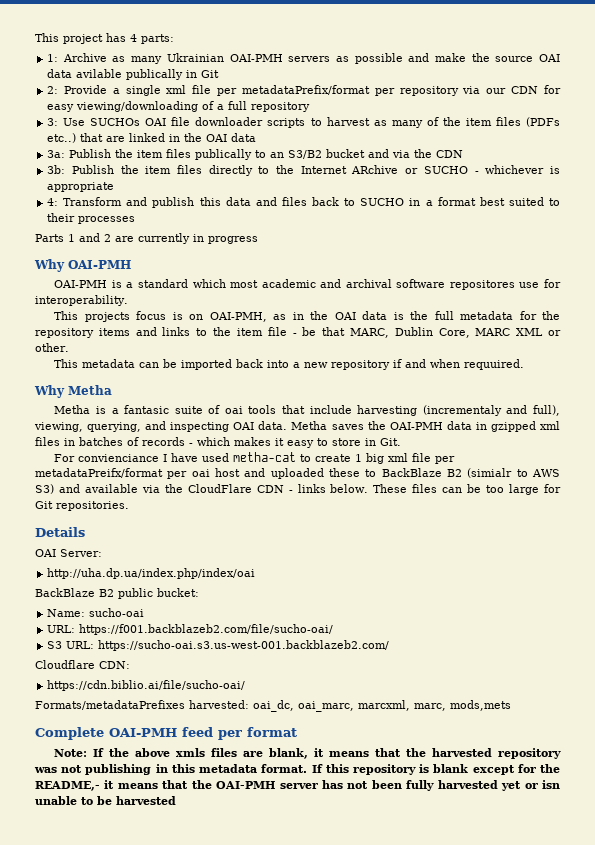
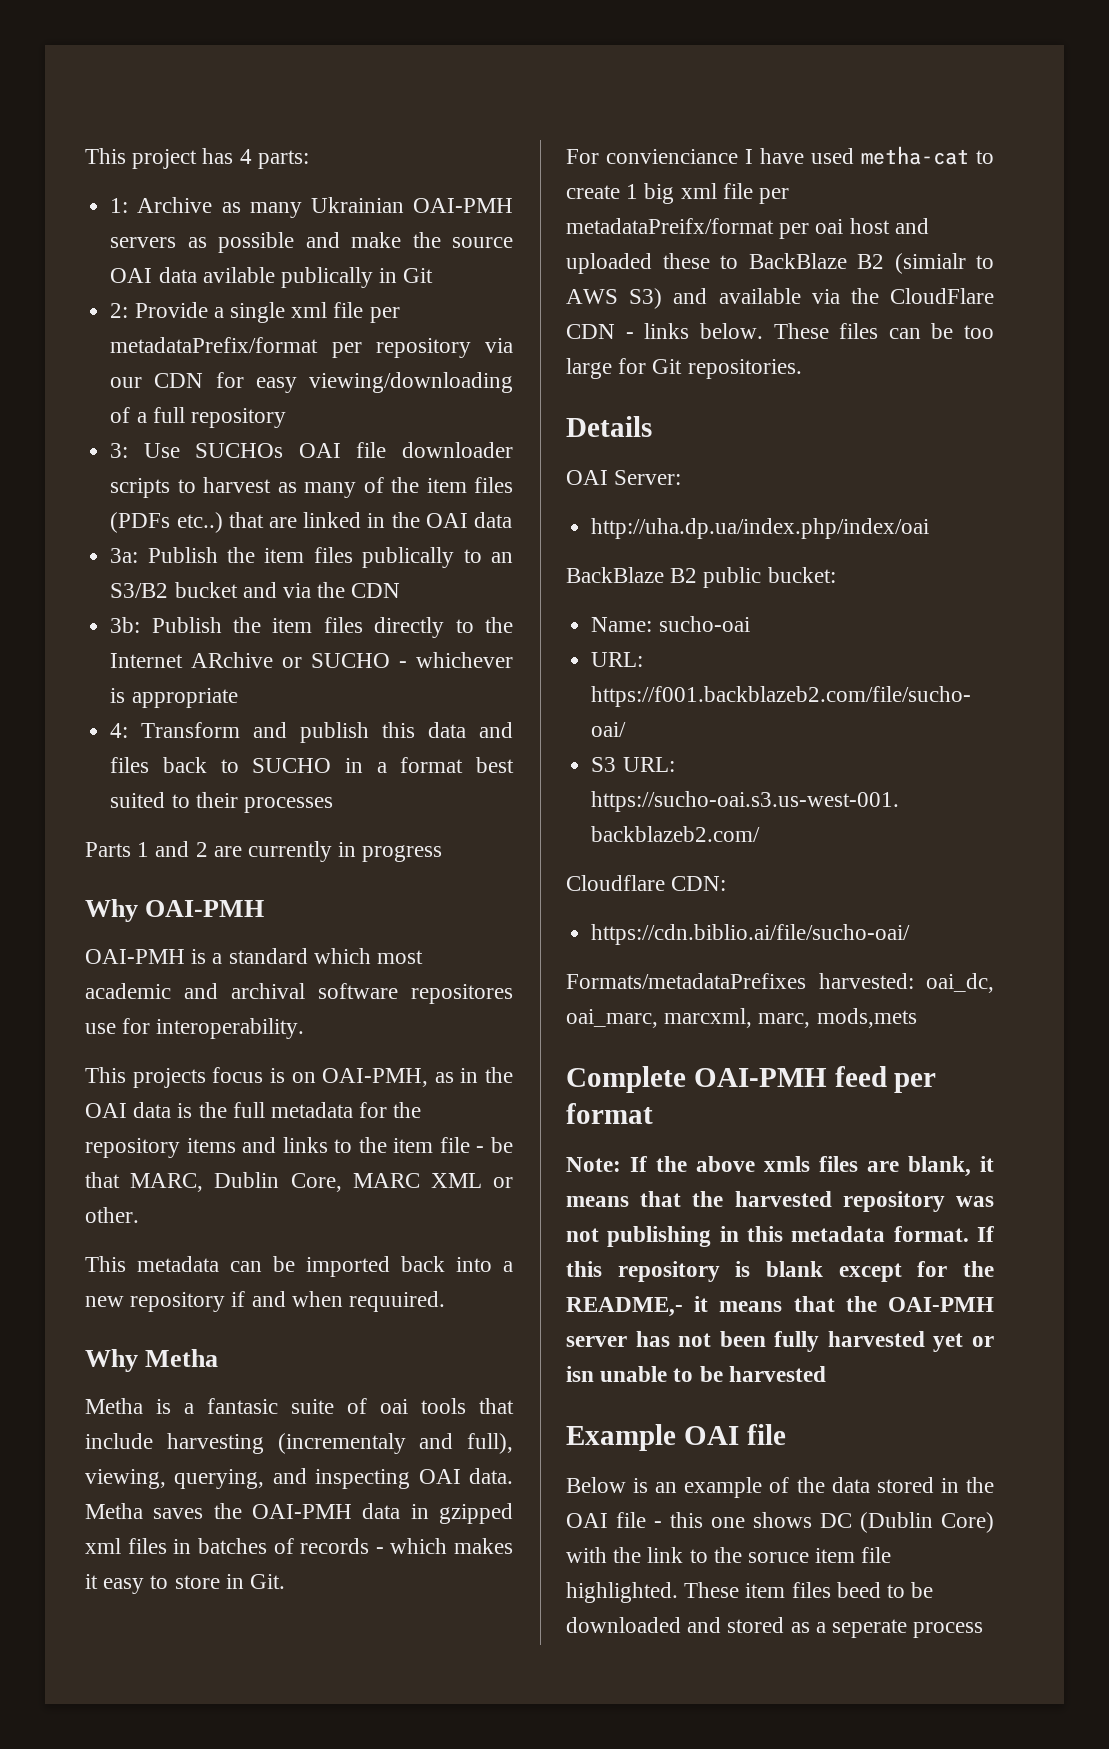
+ Example OAI file
+ Below is an example of the data stored in the OAI file - this one shows DC (Dublin Core) with the link to the soruce item file highlighted. These item files beed to be downloaded and stored as a seperate process

